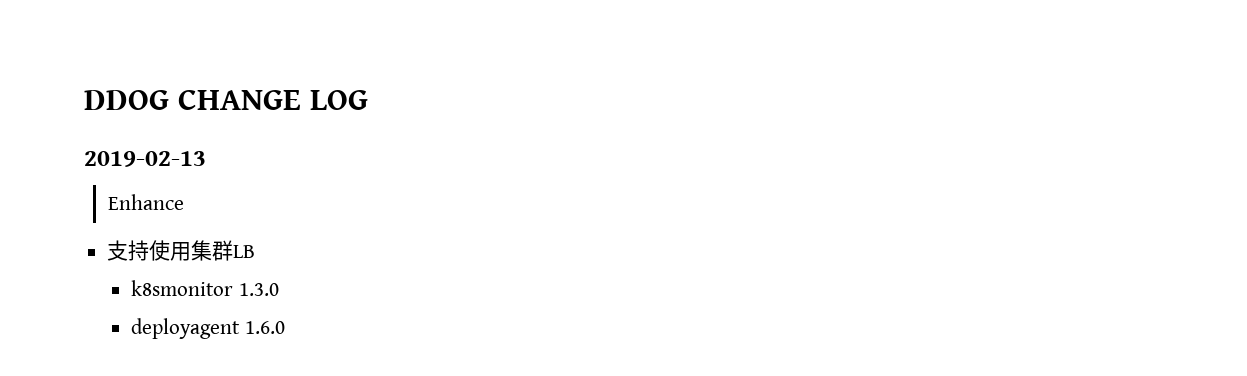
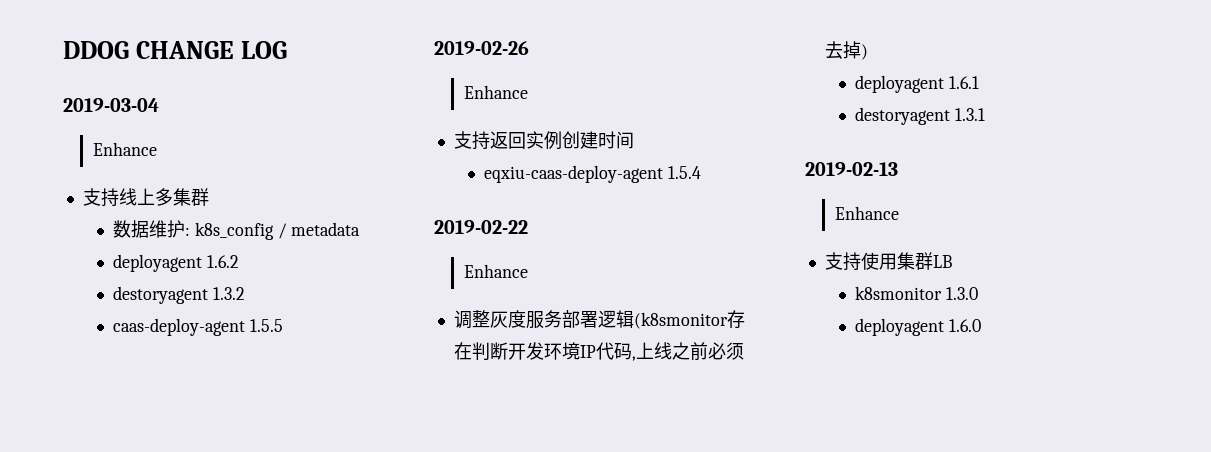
+ 2019-03-04
+ Enhance
+ 支持线上多集群
+ 数据维护: k8s_config / metadata
+ deployagent 1.6.2
+ destoryagent 1.3.2
+ caas-deploy-agent 1.5.5
+ 2019-02-26
+ Enhance
+ 支持返回实例创建时间
+ eqxiu-caas-deploy-agent 1.5.4
+ 2019-02-22
+ Enhance
+ 调整灰度服务部署逻辑(k8smonitor存在判断开发环境IP代码,上线之前必须去掉)
+ deployagent 1.6.1
+ destoryagent 1.3.1

